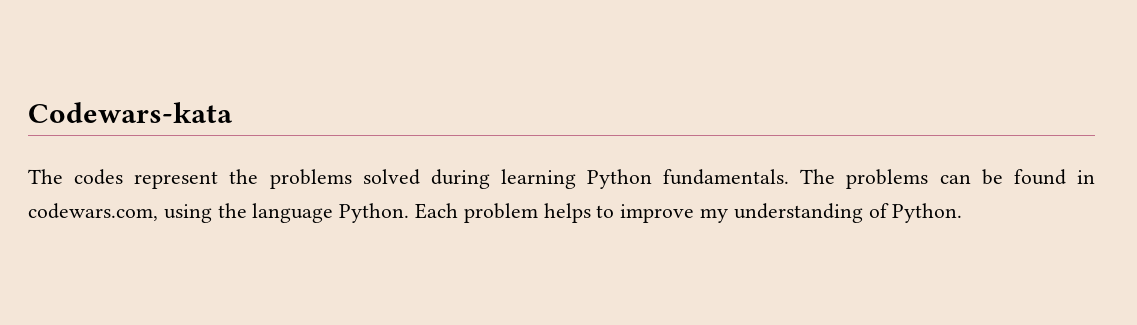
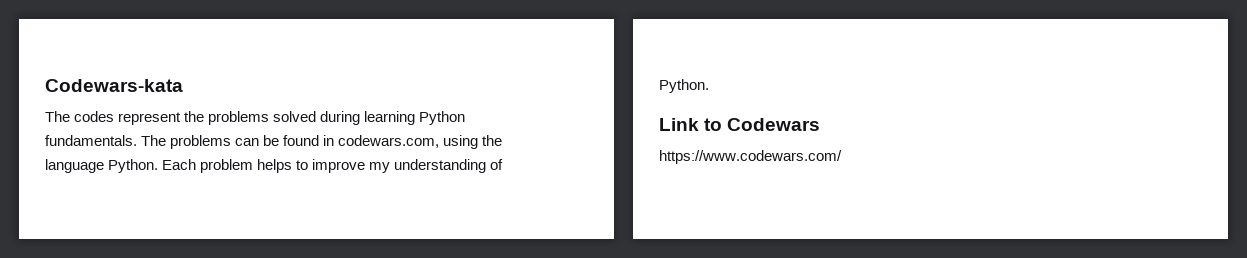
+ Link to Codewars
+ https://www.codewars.com/

